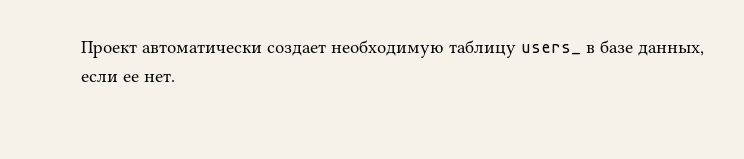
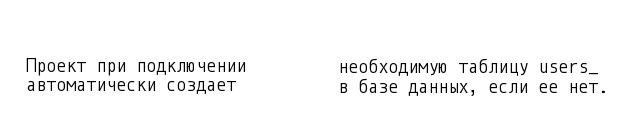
- Проект автоматически создает необходимую таблицу users_ в базе данных, если ее нет.
+ Проект при подключении автоматически создает необходимую таблицу users_ в базе данных, если ее нет.

